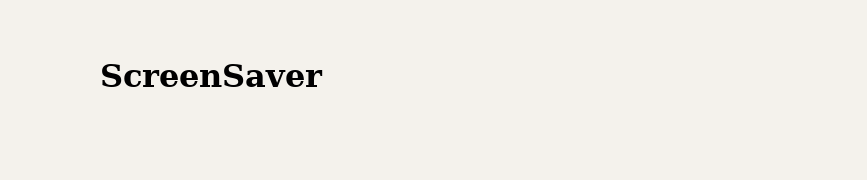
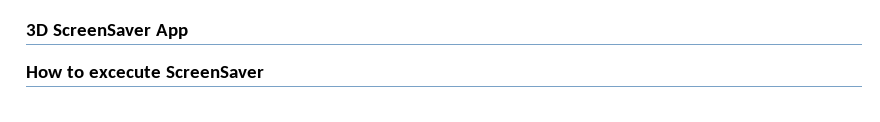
- ScreenSaver
+ 3D ScreenSaver App
+ How to excecute ScreenSaver

